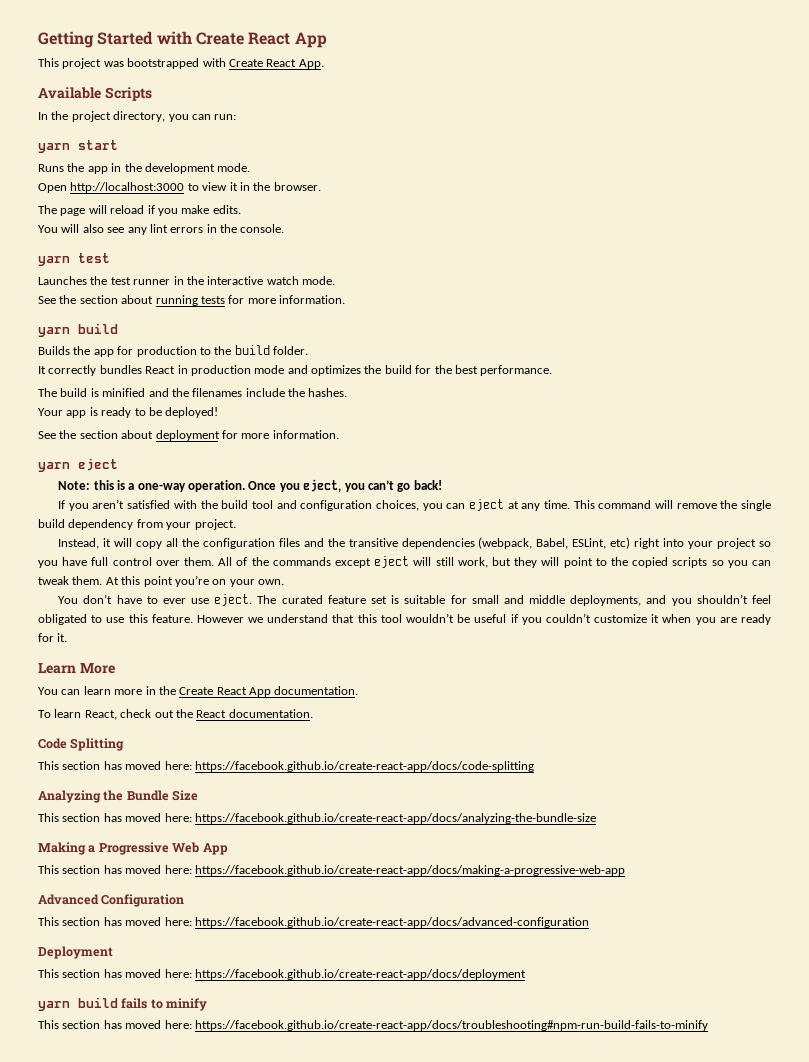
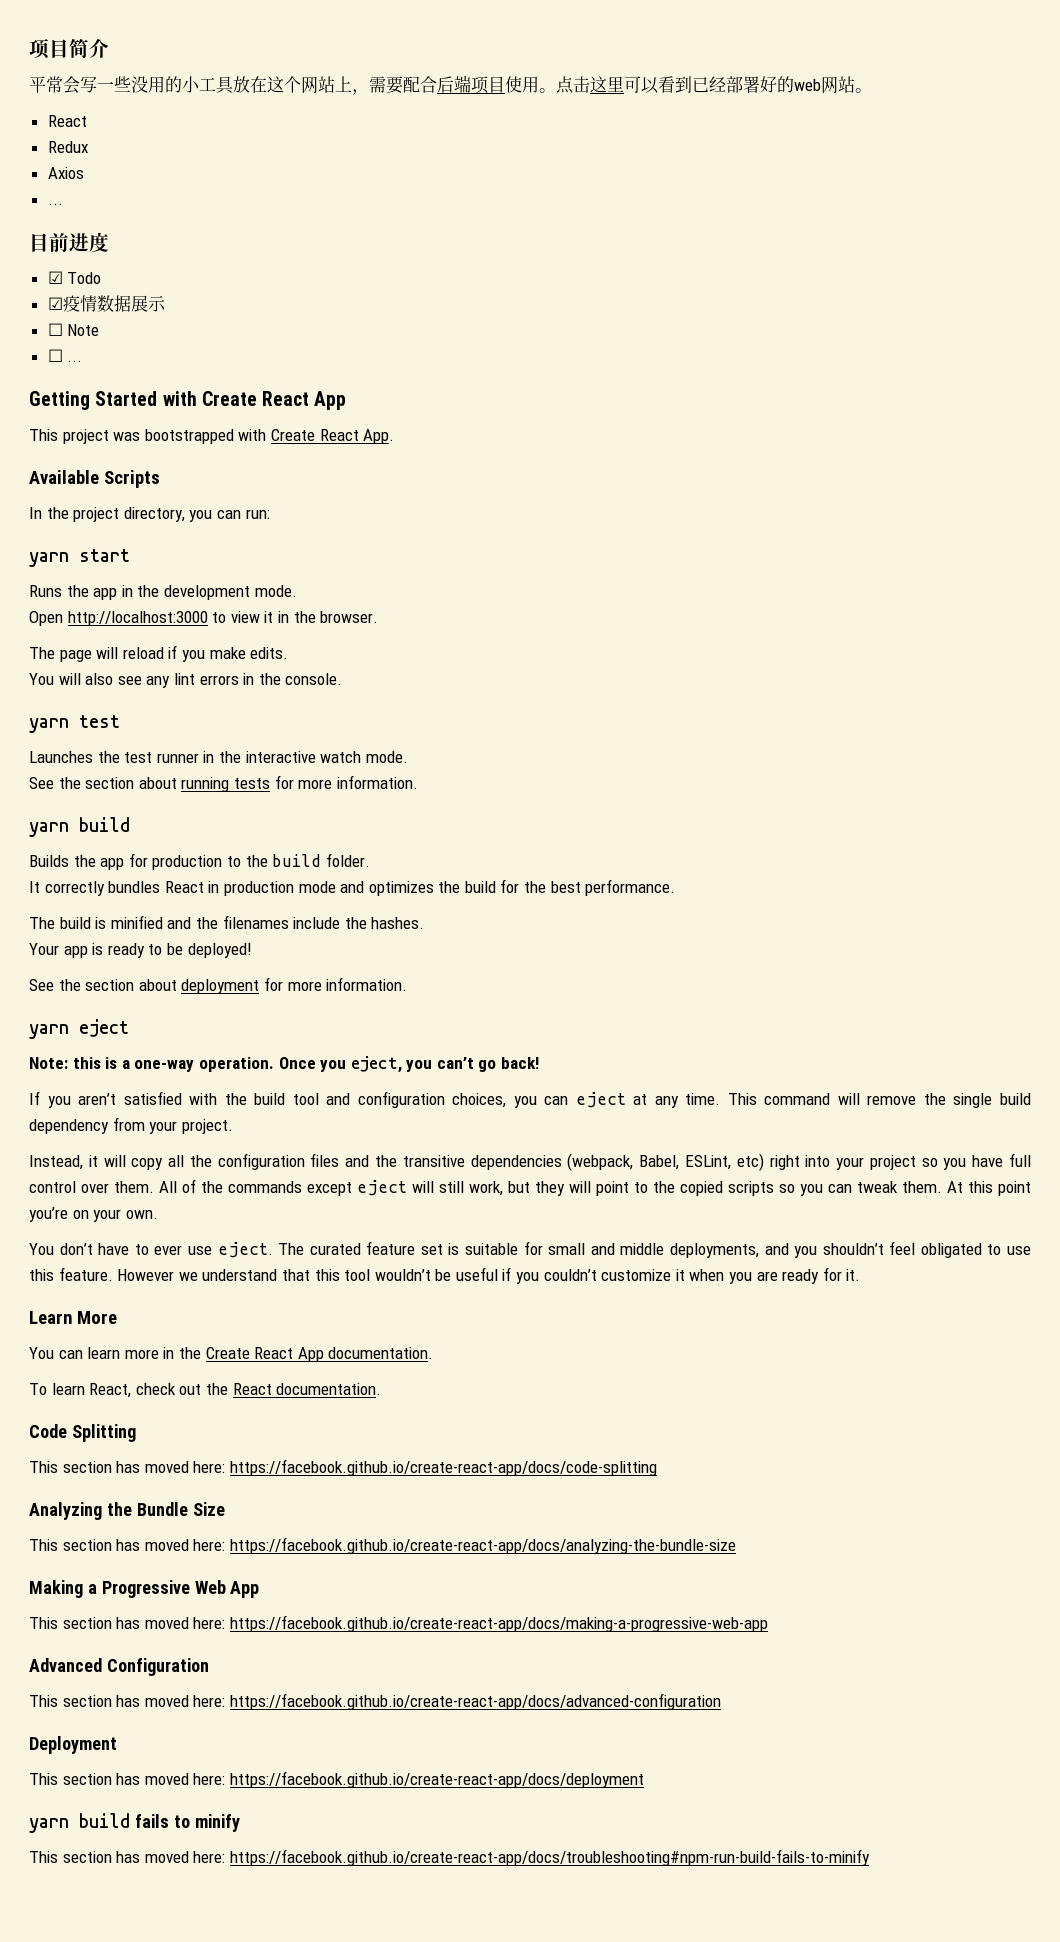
+ 项目简介
+ 平常会写一些没用的小工具放在这个网站上，需要配合后端项目使用。点击这里可以看到已经部署好的web网站。
+ React
+ Redux
+ Axios
+ ...
+ 目前进度
+ ☑ Todo
+ ☑疫情数据展示
+ ☐ Note
+ ☐ ...

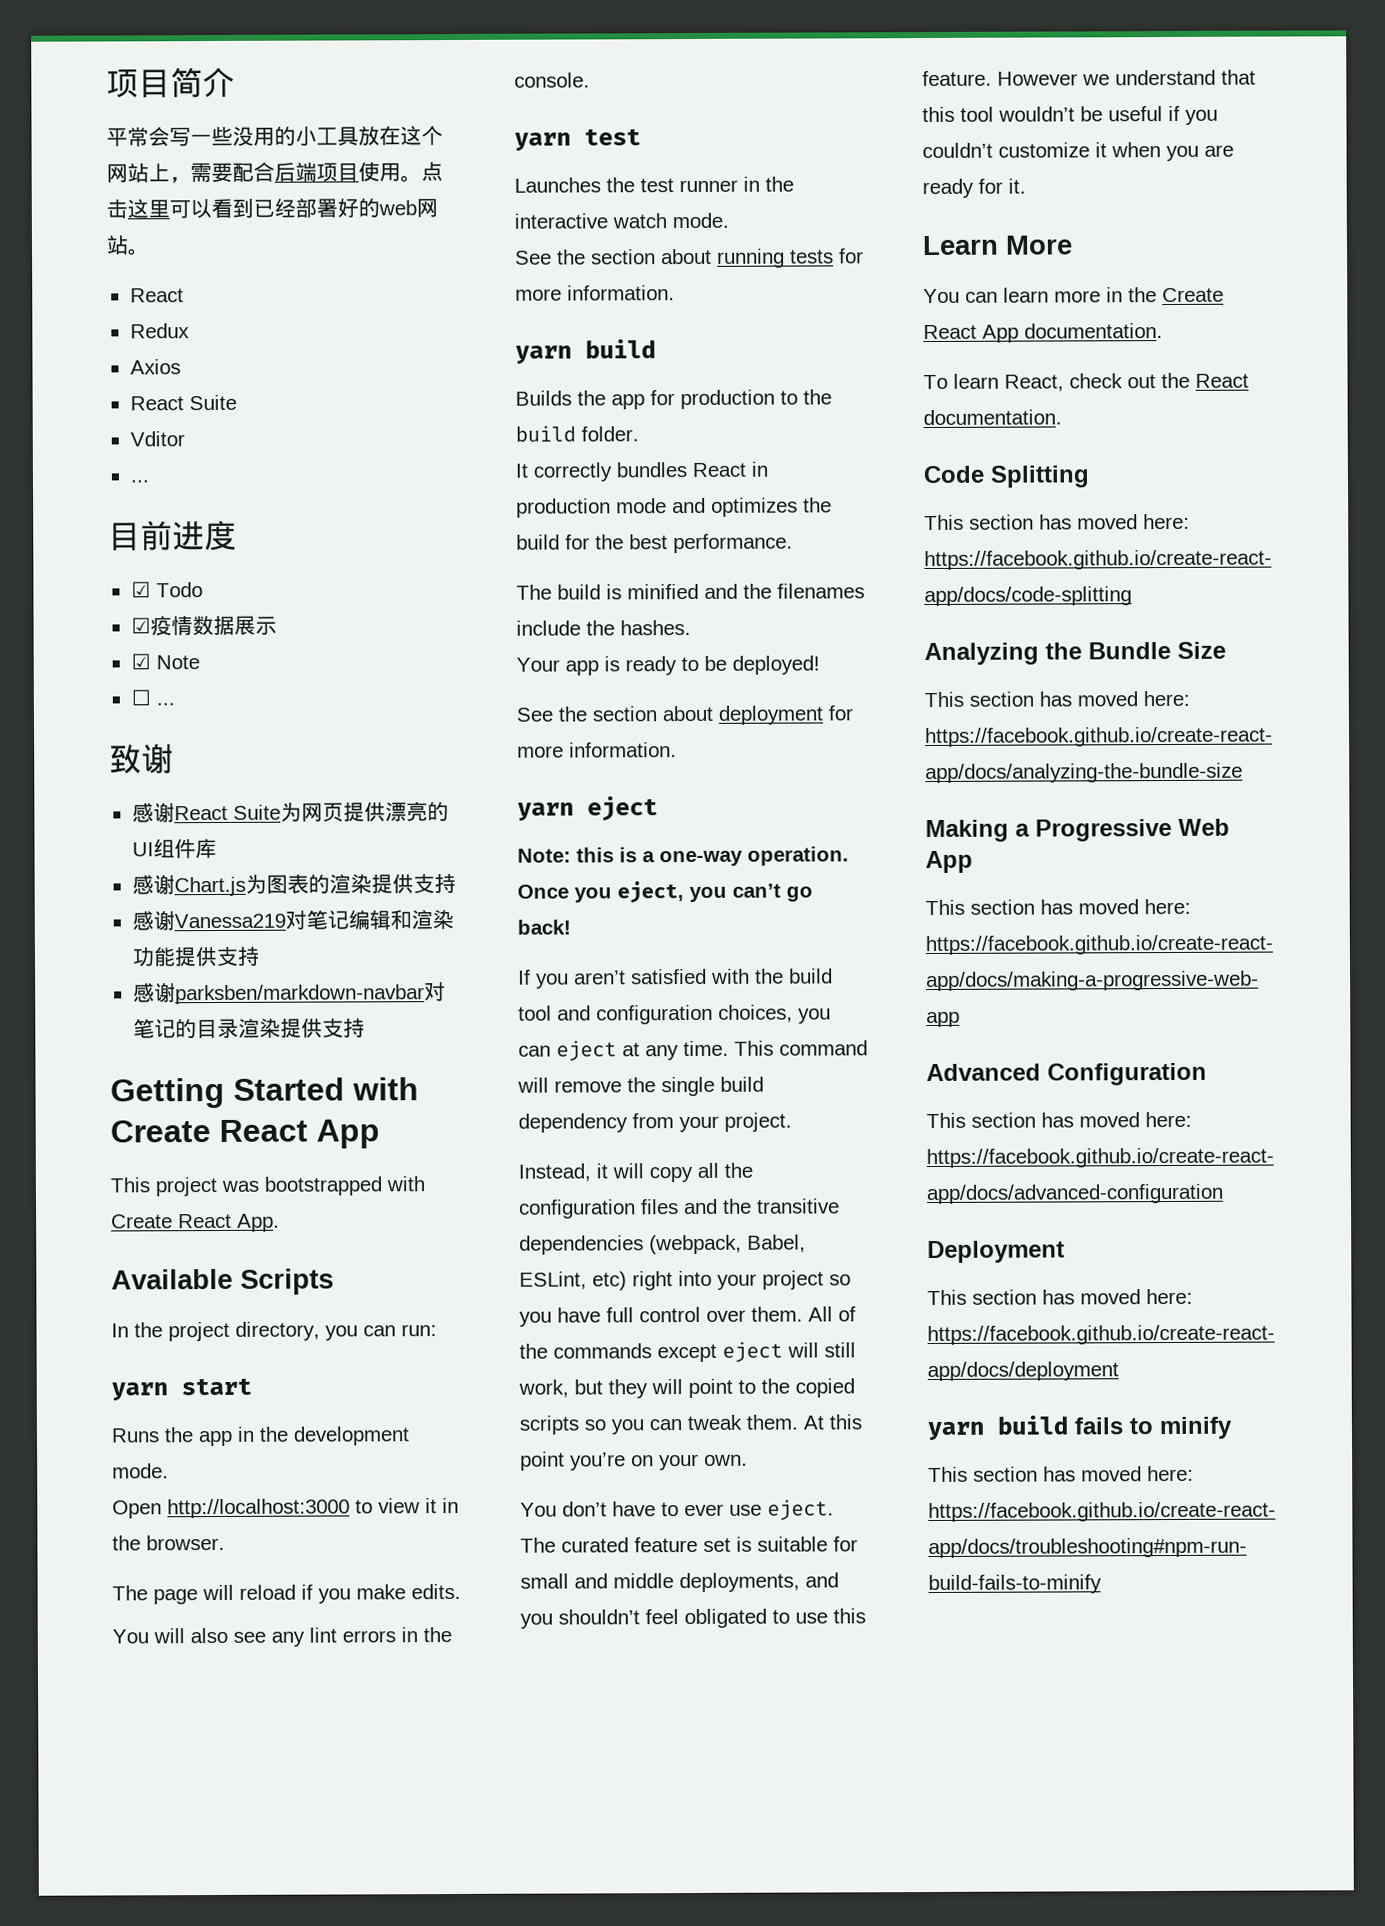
  Axios
+ React Suite
+ Vditor
- ☐ Note
+ ☑ Note
+ 致谢
+ 感谢React Suite为网页提供漂亮的UI组件库
+ 感谢Chart.js为图表的渲染提供支持
+ 感谢Vanessa219对笔记编辑和渲染功能提供支持
+ 感谢parksben/markdown-navbar对笔记的目录渲染提供支持

